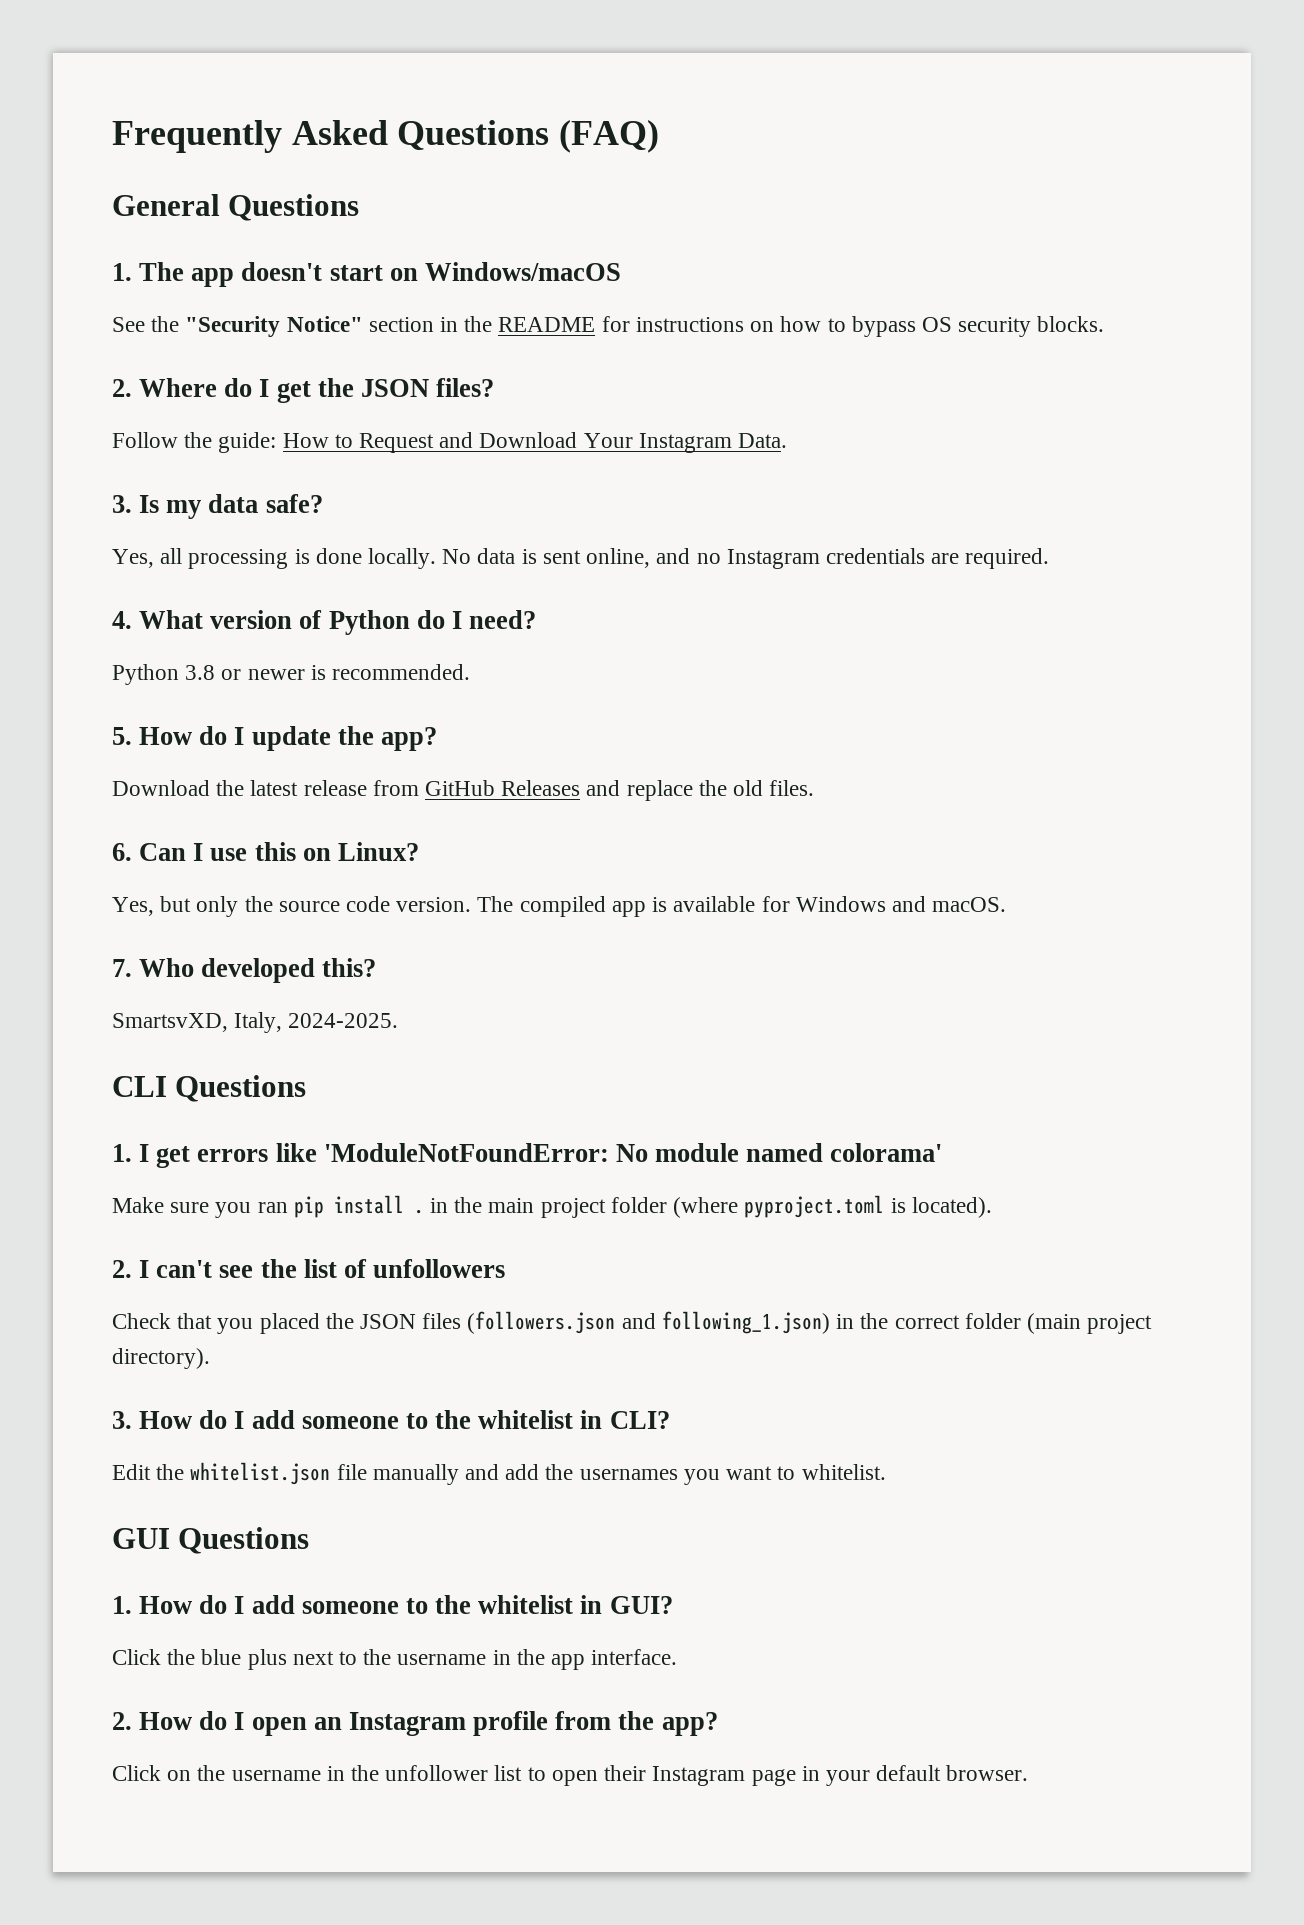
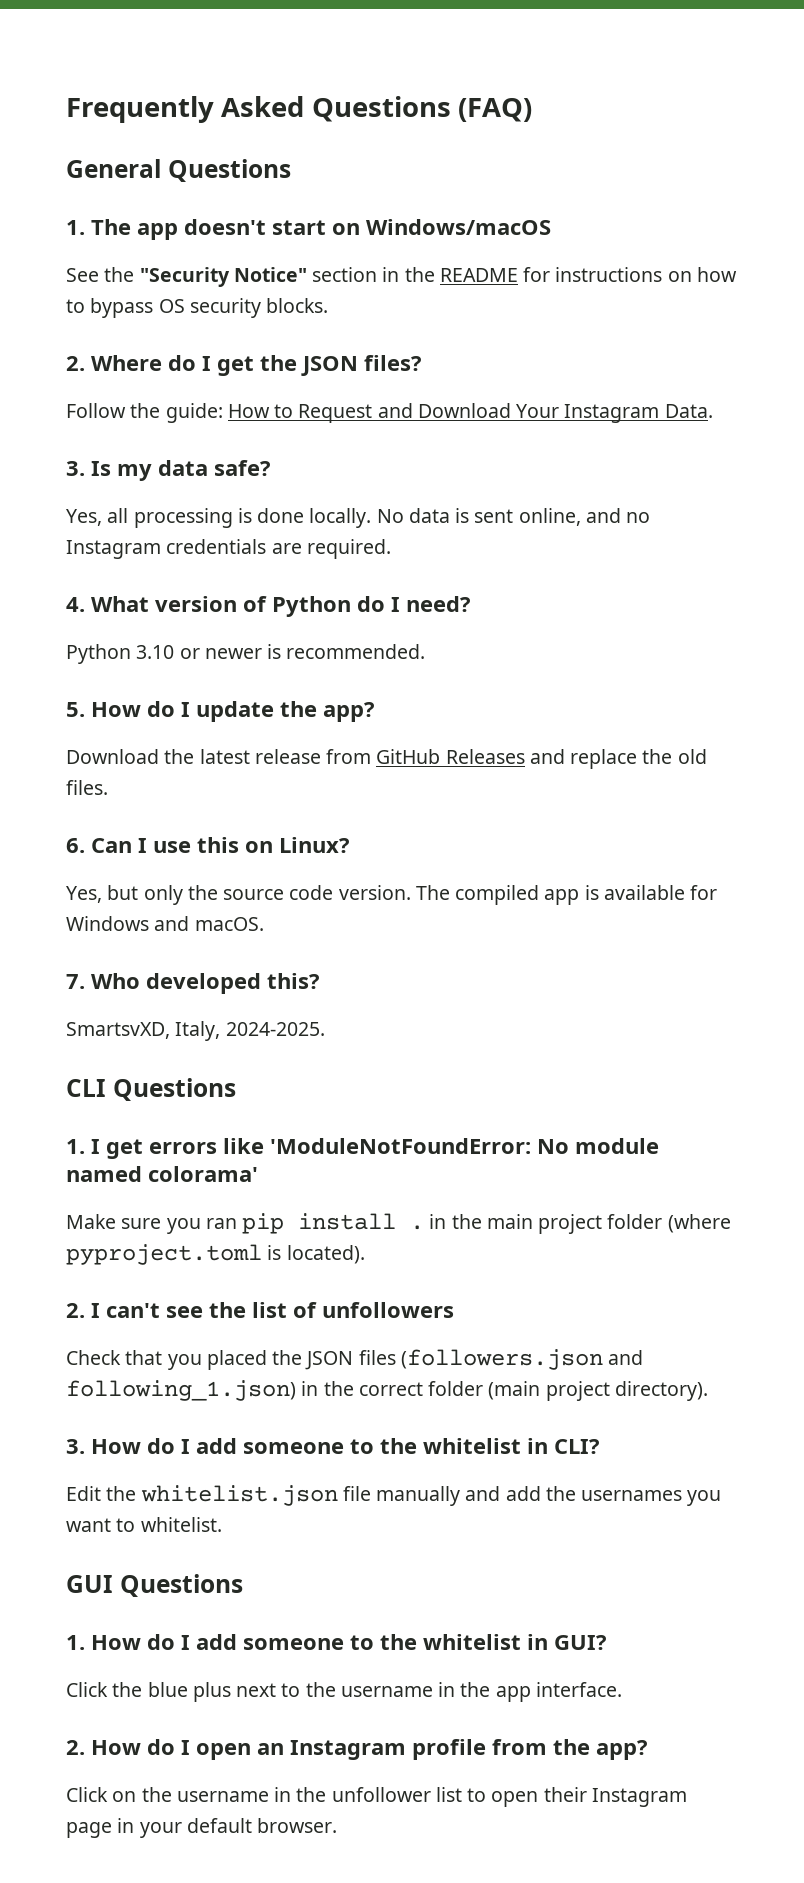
- Python 3.8 or newer is recommended.
+ Python 3.10 or newer is recommended.

